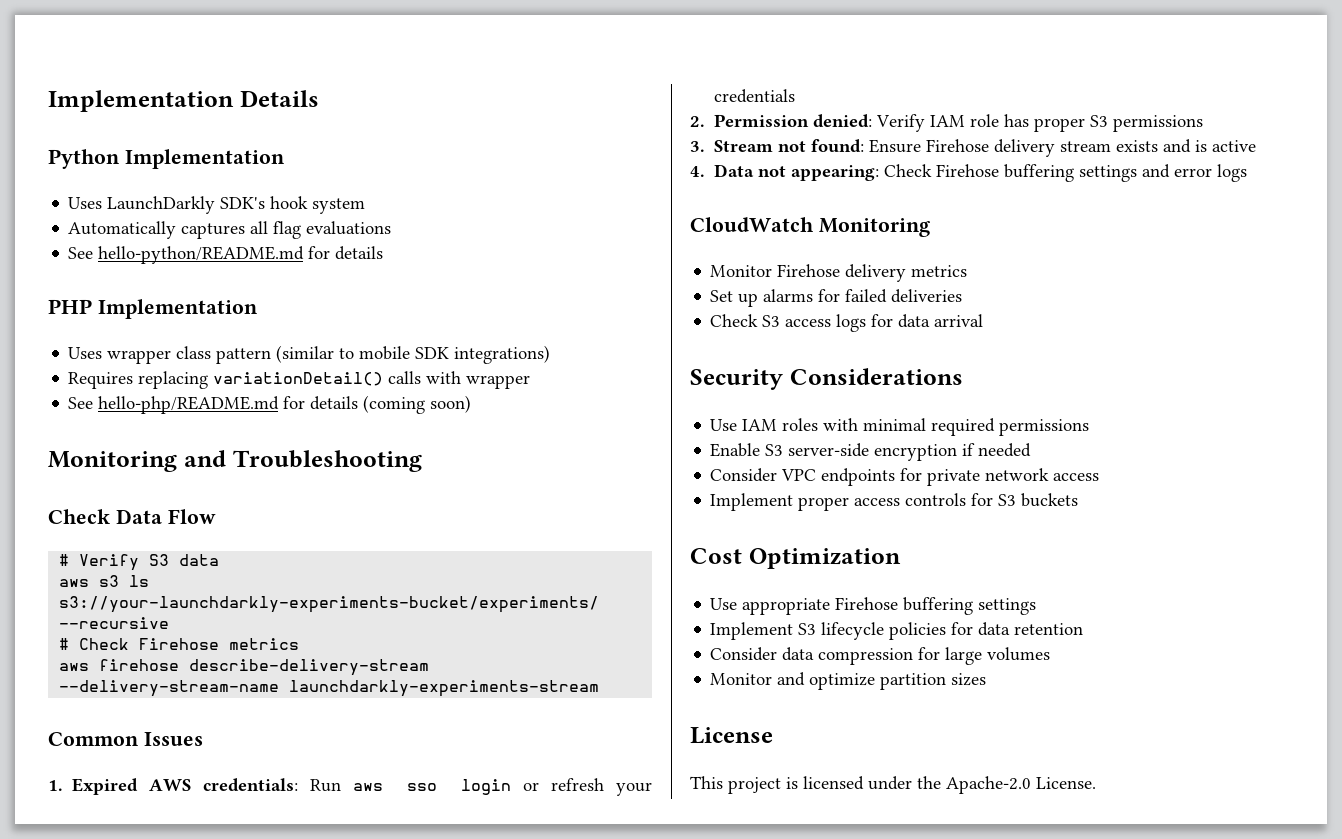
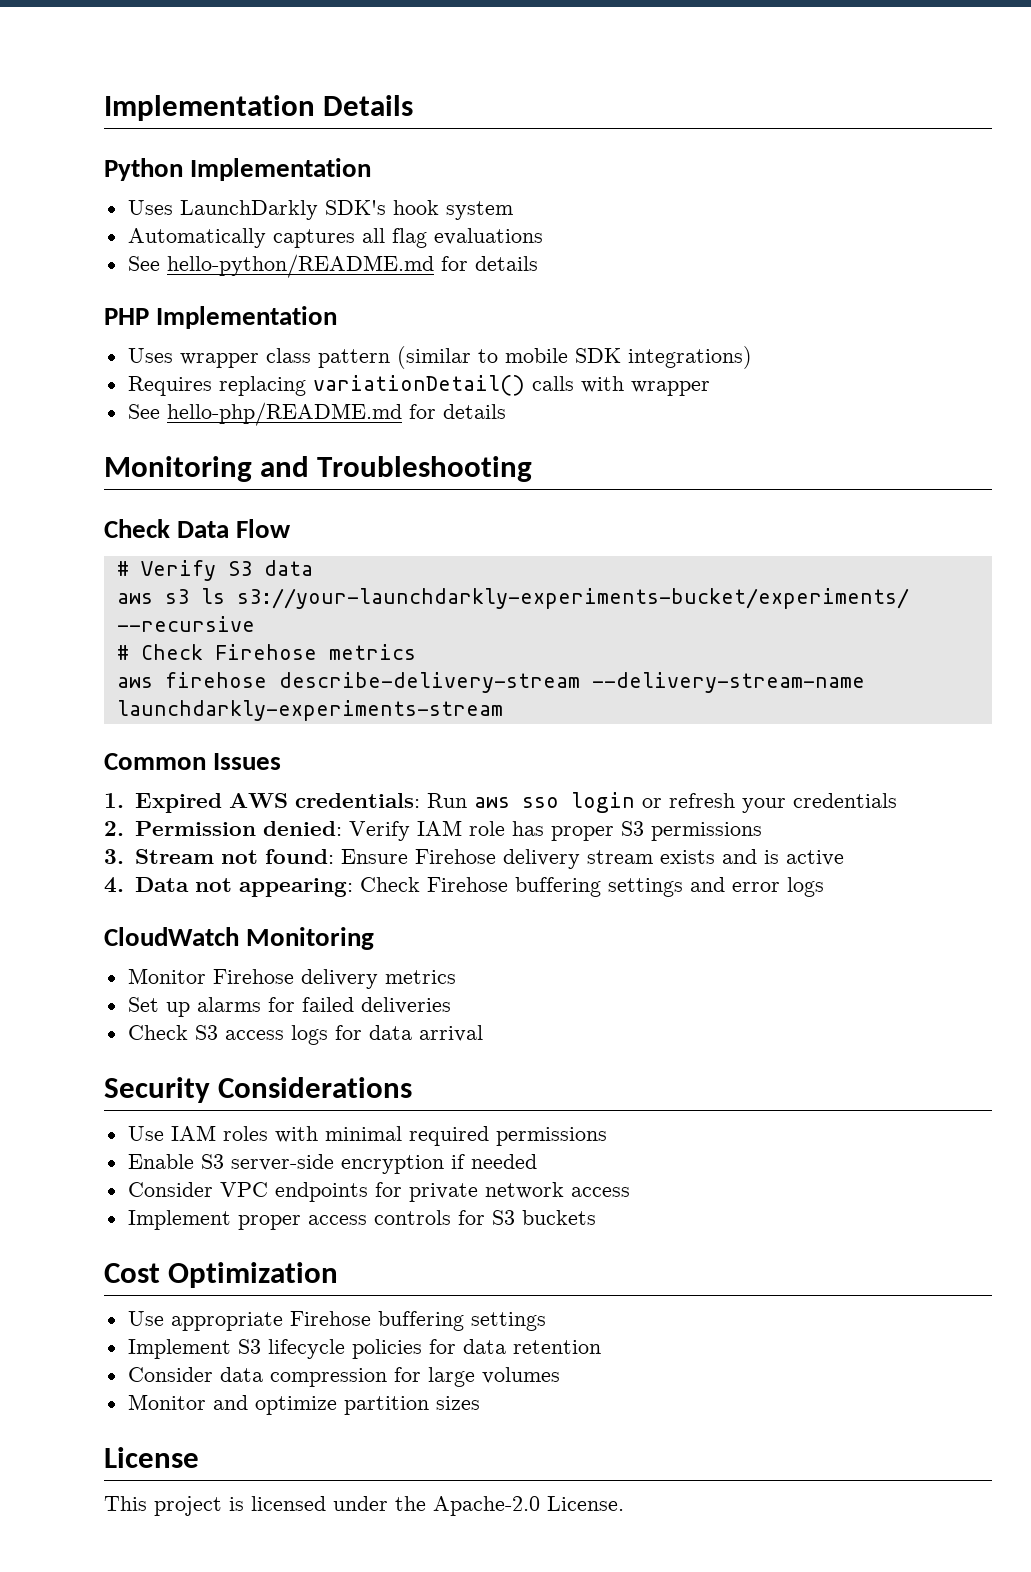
- See hello-php/README.md for details (coming soon)
+ See hello-php/README.md for details

